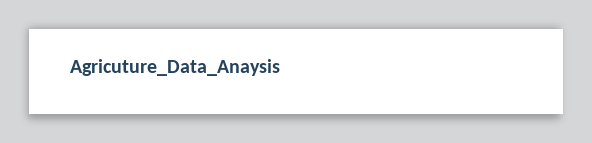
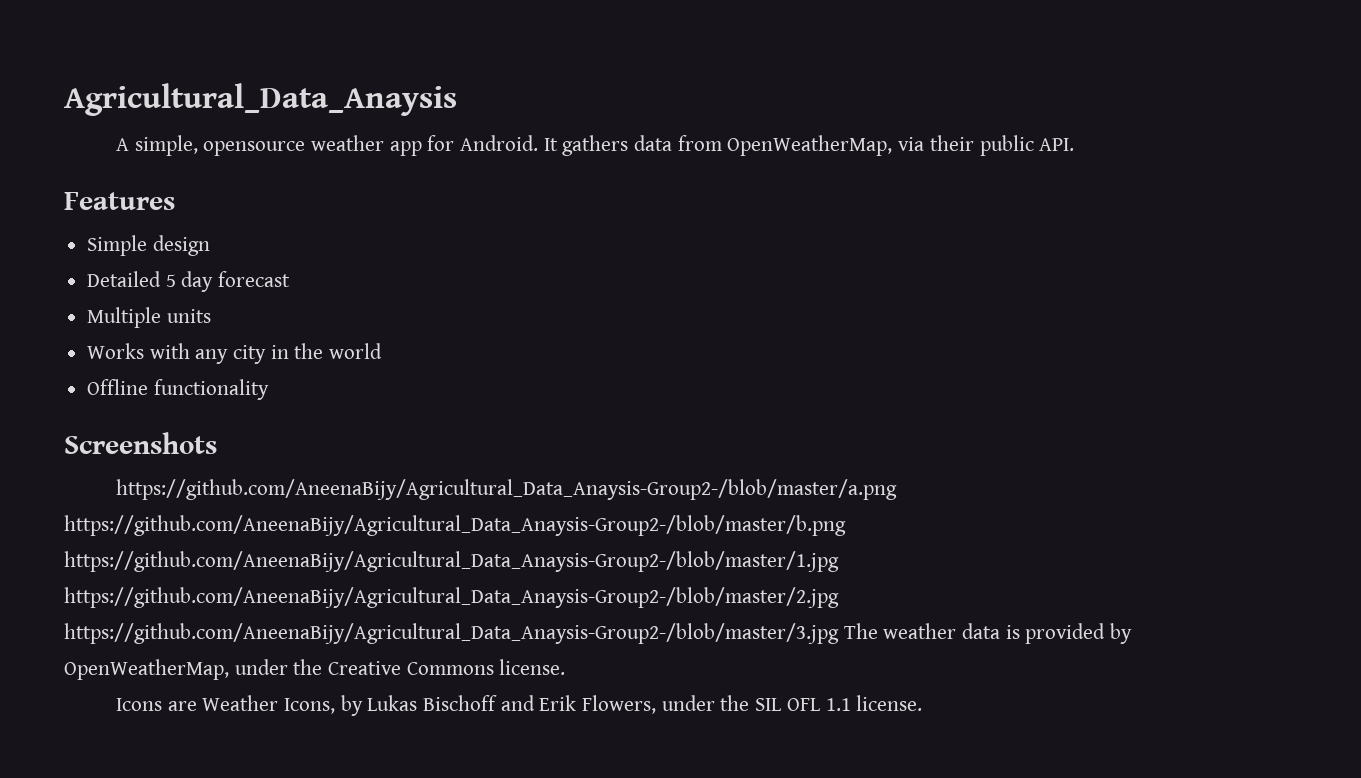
- Agricuture_Data_Anaysis
+ Agricultural_Data_Anaysis
+ A simple, opensource weather app for Android. It gathers data from OpenWeatherMap, via their public API.
+ Features
+ Simple design
+ Detailed 5 day forecast
+ Multiple units
+ Works with any city in the world
+ Offline functionality
+ Screenshots
+ https://github.com/AneenaBijy/Agricultural_Data_Anaysis-Group2-/blob/master/a.png https://github.com/AneenaBijy/Agricultural_Data_Anaysis-Group2-/blob/master/b.png https://github.com/AneenaBijy/Agricultural_Data_Anaysis-Group2-/blob/master/1.jpg https://github.com/AneenaBijy/Agricultural_Data_Anaysis-Group2-/blob/master/2.jpg https://github.com/AneenaBijy/Agricultural_Data_Anaysis-Group2-/blob/master/3.jpg The weather data is provided by OpenWeatherMap, under the Creative Commons license.
+ Icons are Weather Icons, by Lukas Bischoff and Erik Flowers, under the SIL OFL 1.1 license.

